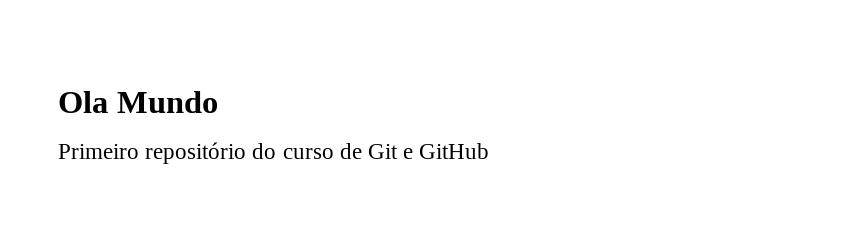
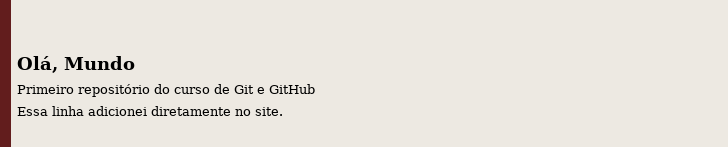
- Ola Mundo
+ Olá, Mundo
+ Essa linha adicionei diretamente no site.

